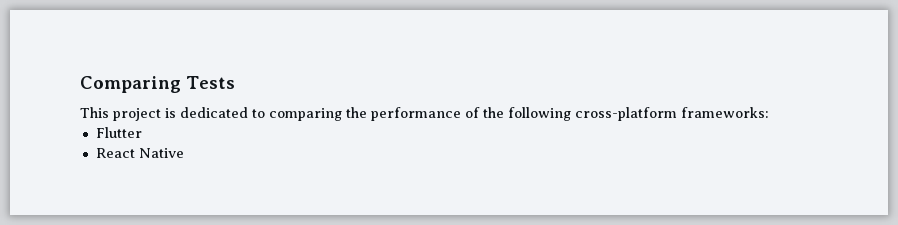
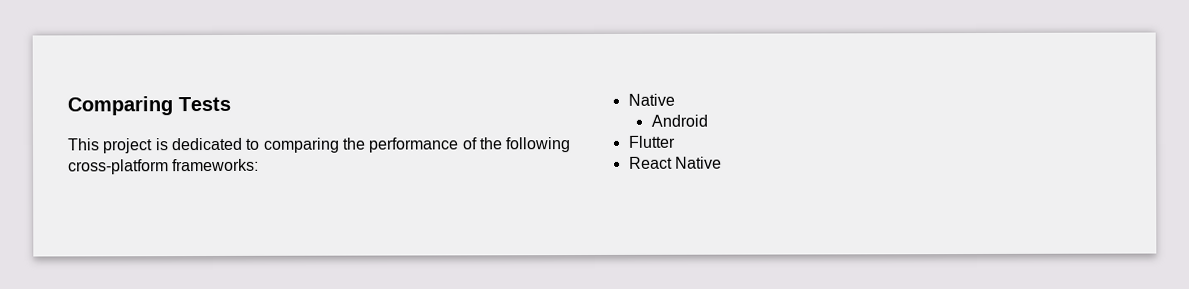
  This project is dedicated to comparing the performance of the following cross-platform frameworks:
+ Native
+ Android

